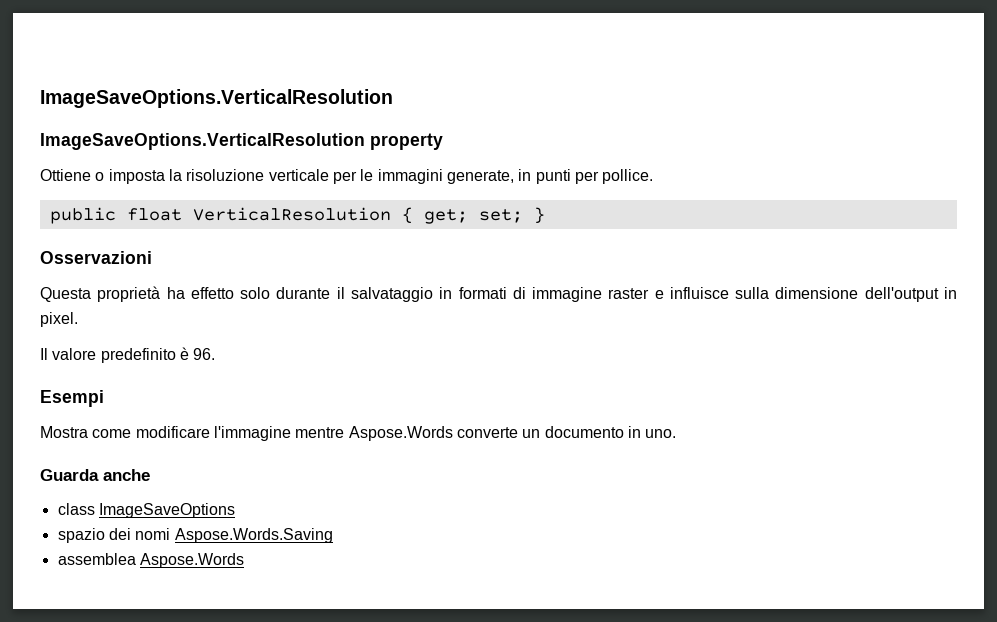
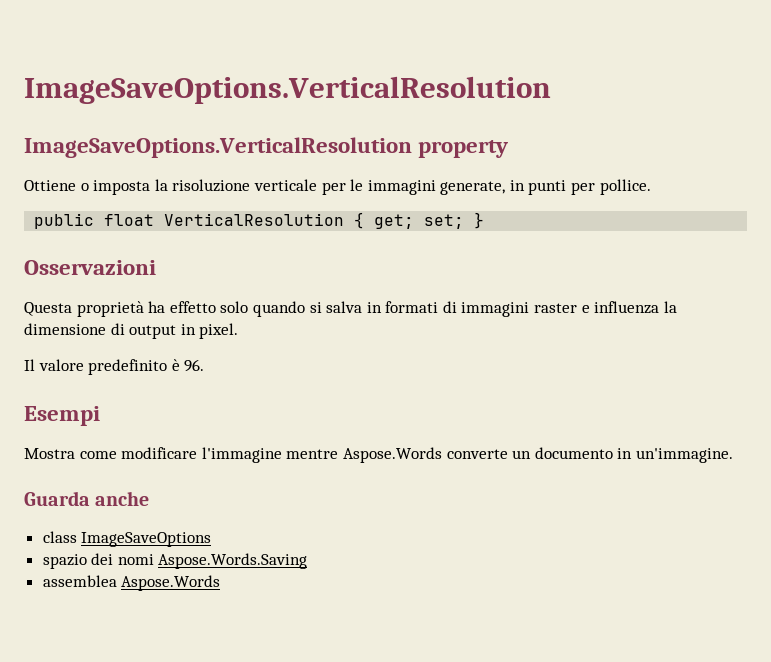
- Questa proprietà ha effetto solo durante il salvataggio in formati di immagine raster e influisce sulla dimensione dell'output in pixel.
+ Questa proprietà ha effetto solo quando si salva in formati di immagini raster e influenza la dimensione di output in pixel.
- Mostra come modificare l'immagine mentre Aspose.Words converte un documento in uno.
+ Mostra come modificare l'immagine mentre Aspose.Words converte un documento in un'immagine.

